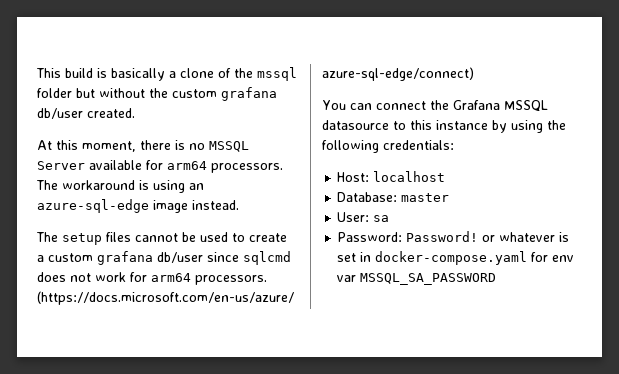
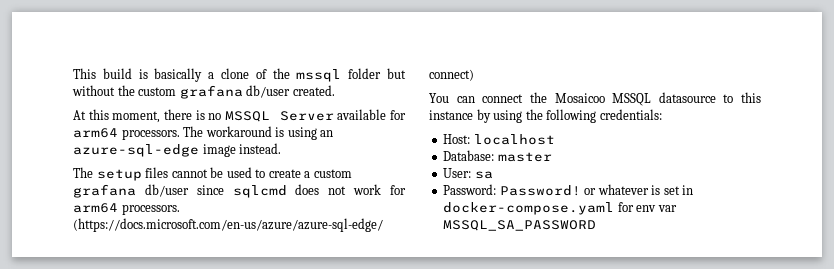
- You can connect the Grafana MSSQL datasource to this instance by using the following credentials:
+ You can connect the Mosaicoo MSSQL datasource to this instance by using the following credentials:

